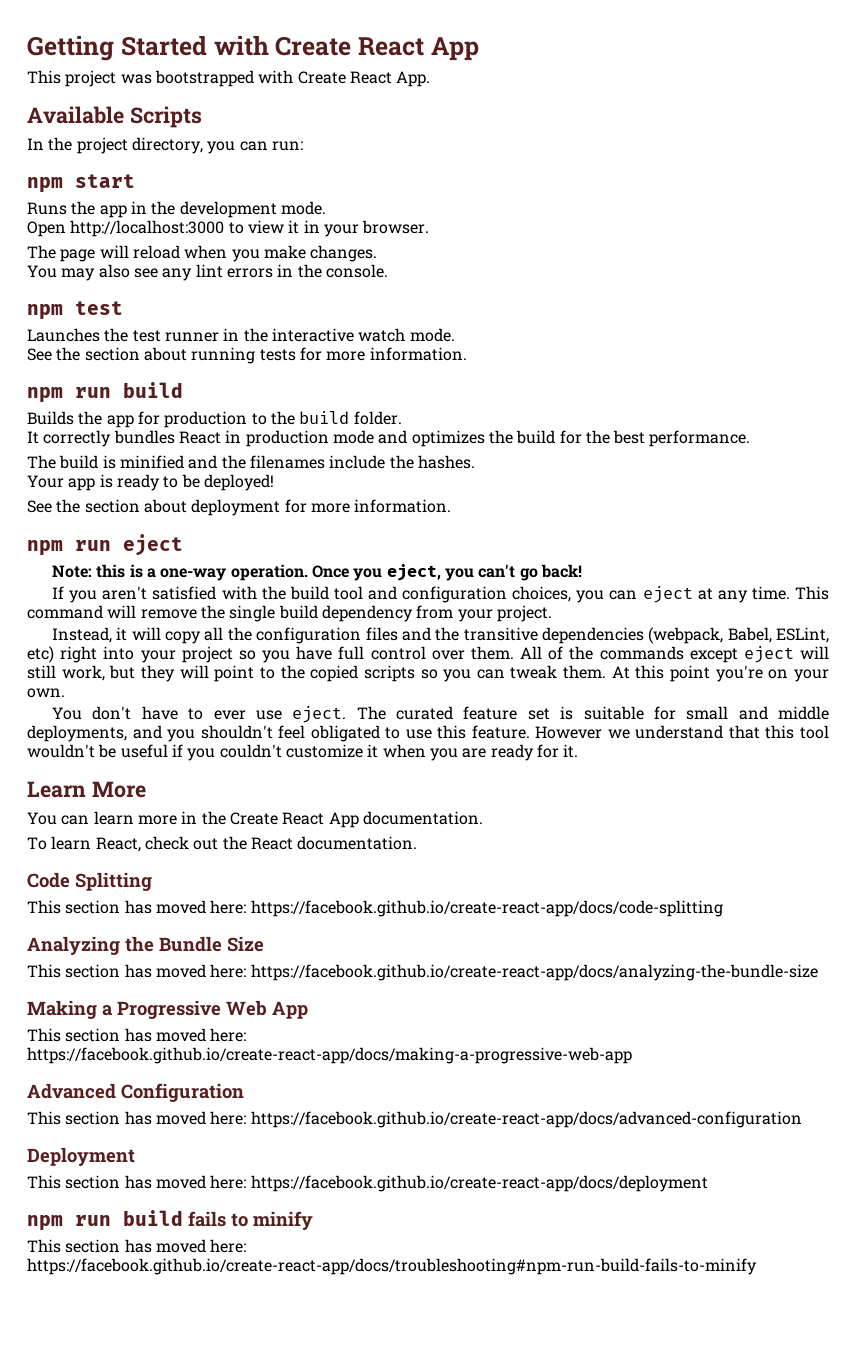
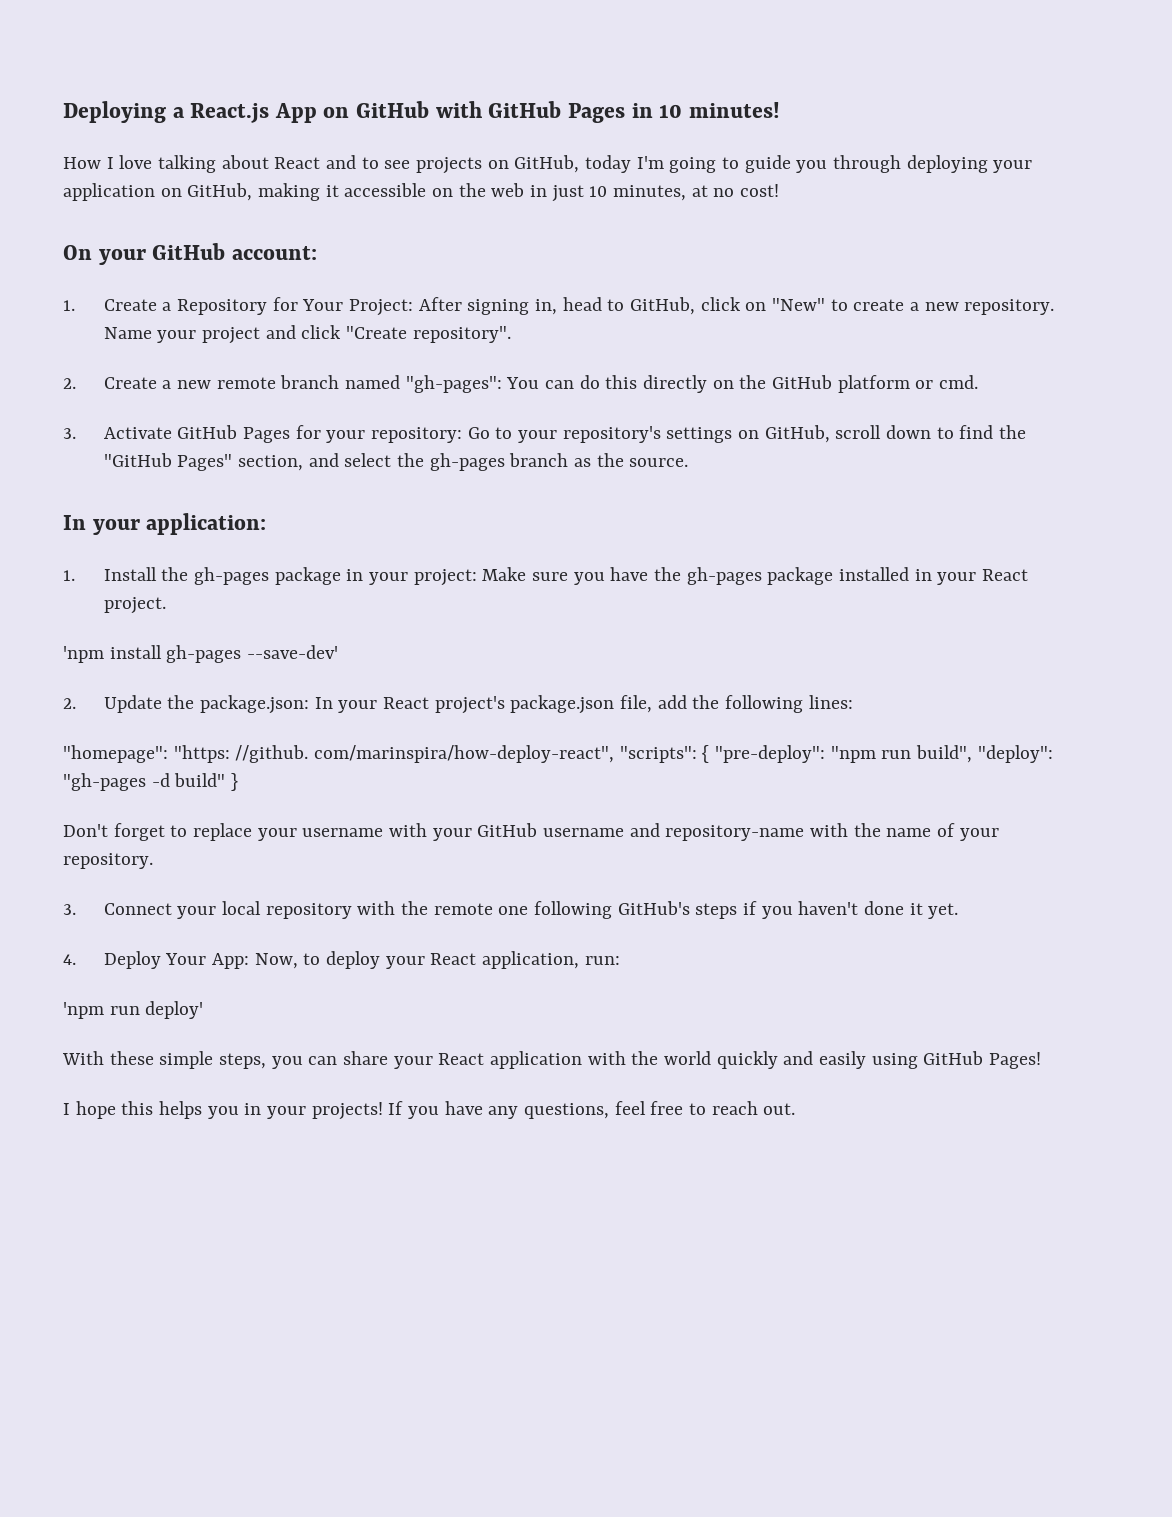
- Getting Started with Create React App
- This project was bootstrapped with Create React App.
- Available Scripts
- In the project directory, you can run:
- npm start
- Runs the app in the development mode.
- Open http://localhost:3000 to view it in your browser.
- The page will reload when you make changes.
- You may also see any lint errors in the console.
- npm test
- Launches the test runner in the interactive watch mode.
- See the section about running tests for more information.
- npm run build
- Builds the app for production to the build folder.
- It correctly bundles React in production mode and optimizes the build for the best performance.
- The build is minified and the filenames include the hashes.
- Your app is ready to be deployed!
- See the section about deployment for more information.
- npm run eject
- Note: this is a one-way operation. Once you eject, you can't go back!
- If you aren't satisfied with the build tool and configuration choices, you can eject at any time. This command will remove the single build dependency from your project.
- Instead, it will copy all the configuration files and the transitive dependencies (webpack, Babel, ESLint, etc) right into your project so you have full control over them. All of the commands except eject will still work, but they will point to the copied scripts so you can tweak them. At this point you're on your own.
- You don't have to ever use eject. The curated feature set is suitable for small and middle deployments, and you shouldn't feel obligated to use this feature. However we understand that this tool wouldn't be useful if you couldn't customize it when you are ready for it.
- Learn More
- You can learn more in the Create React App documentation.
- To learn React, check out the React documentation.
- Code Splitting
- This section has moved here: https://facebook.github.io/create-react-app/docs/code-splitting
- Analyzing the Bundle Size
- This section has moved here: https://facebook.github.io/create-react-app/docs/analyzing-the-bundle-size
- Making a Progressive Web App
- This section has moved here: https://facebook.github.io/create-react-app/docs/making-a-progressive-web-app
- Advanced Configuration
- This section has moved here: https://facebook.github.io/create-react-app/docs/advanced-configuration
- Deployment
- This section has moved here: https://facebook.github.io/create-react-app/docs/deployment
- npm run build fails to minify
- This section has moved here: https://facebook.github.io/create-react-app/docs/troubleshooting#npm-run-build-fails-to-minify
+ Deploying a React.js App on GitHub with GitHub Pages in 10 minutes!
+ How I love talking about React and to see projects on GitHub, today I'm going to guide you through deploying your application on GitHub, making it accessible on the web in just 10 minutes, at no cost!
+ On your GitHub account:
+ 1. Create a Repository for Your Project: After signing in, head to GitHub, click on "New" to create a new repository. Name your project and click "Create repository".
+ 2. Create a new remote branch named "gh-pages": You can do this directly on the GitHub platform or cmd.
+ 3. Activate GitHub Pages for your repository: Go to your repository's settings on GitHub, scroll down to find the "GitHub Pages" section, and select the gh-pages branch as the source.
+ In your application:
+ 1. Install the gh-pages package in your project: Make sure you have the gh-pages package installed in your React project.
+ 'npm install gh-pages --save-dev'
+ 2. Update the package.json: In your React project's package.json file, add the following lines:
+ "homepage": "https: //github. com/marinspira/how-deploy-react", "scripts": { "pre-deploy": "npm run build", "deploy": "gh-pages -d build" }
+ Don't forget to replace your username with your GitHub username and repository-name with the name of your repository.
+ 3. Connect your local repository with the remote one following GitHub's steps if you haven't done it yet.
+ 4. Deploy Your App: Now, to deploy your React application, run:
+ 'npm run deploy'
+ With these simple steps, you can share your React application with the world quickly and easily using GitHub Pages!
+ I hope this helps you in your projects! If you have any questions, feel free to reach out.

